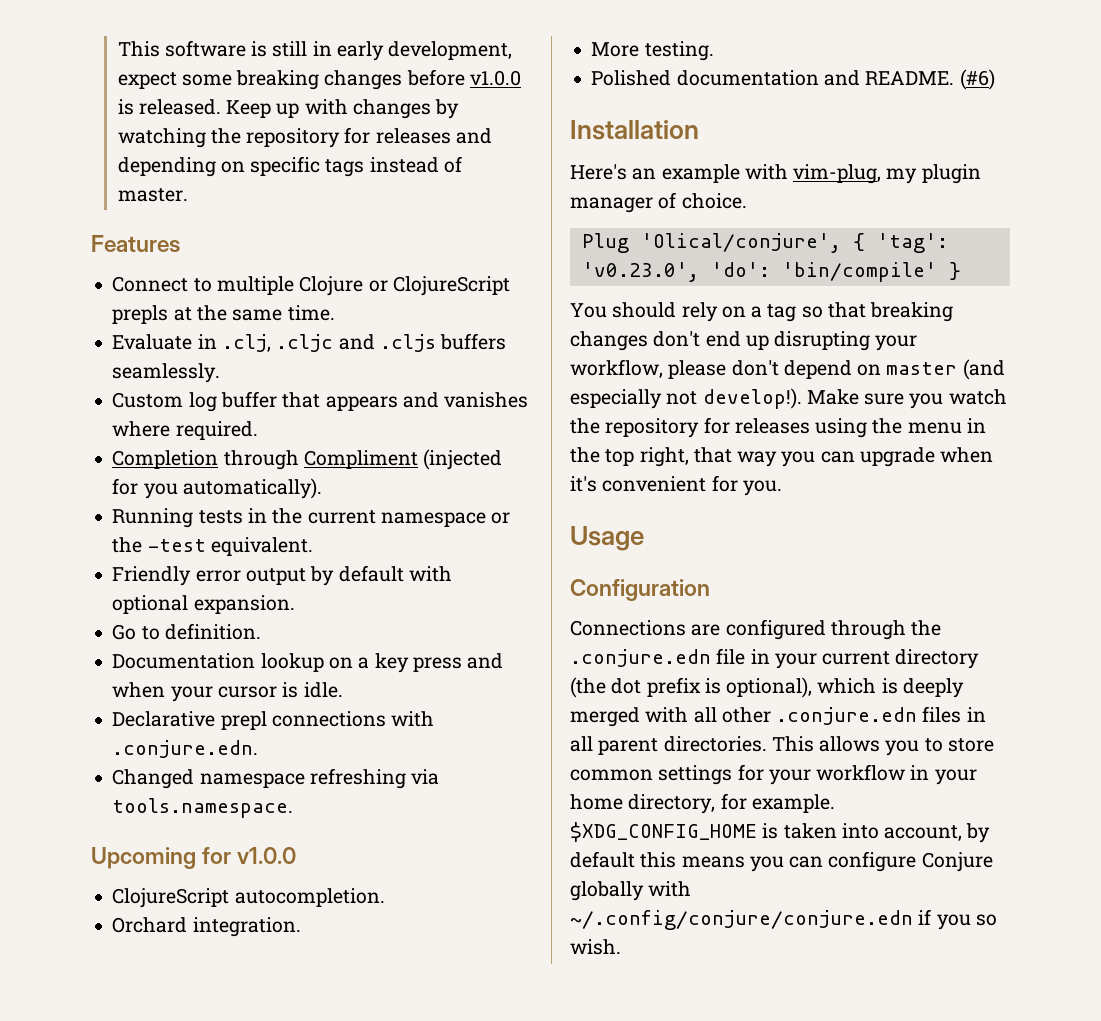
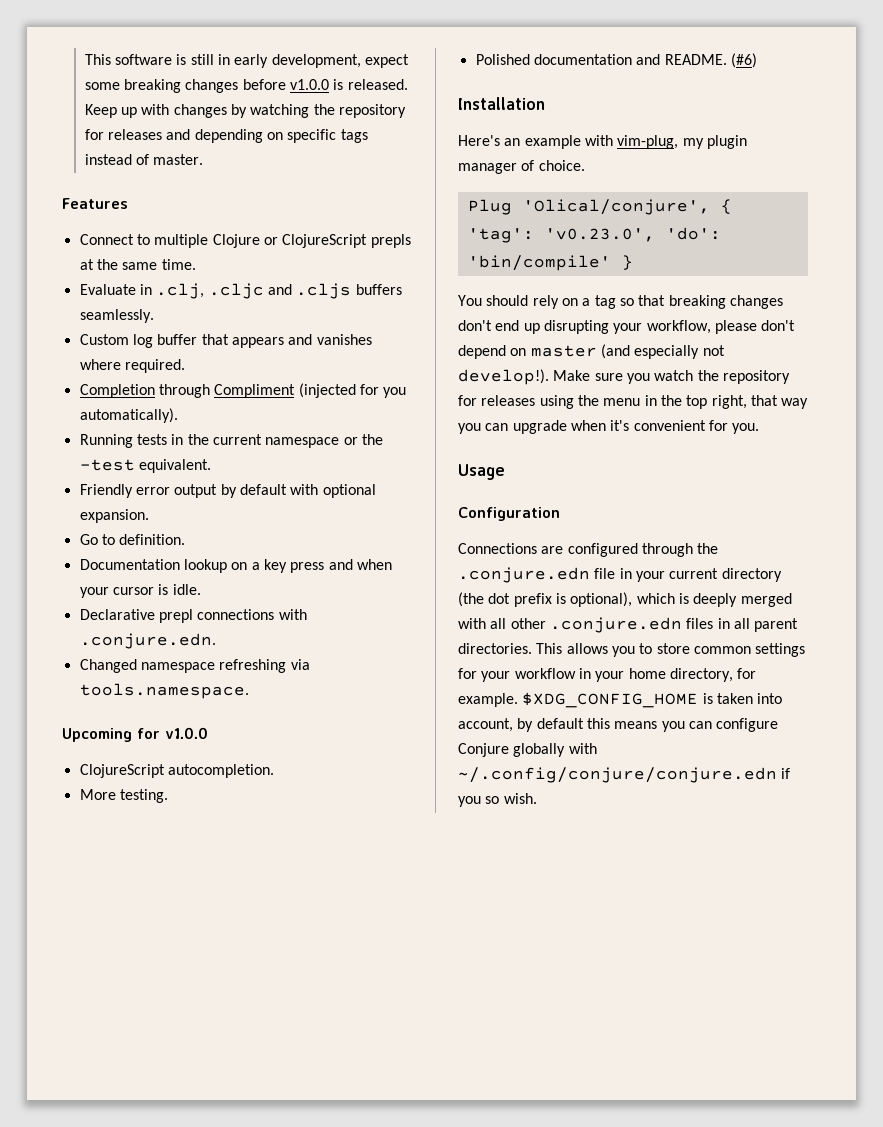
- Orchard integration.

